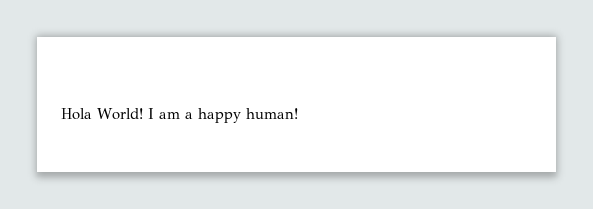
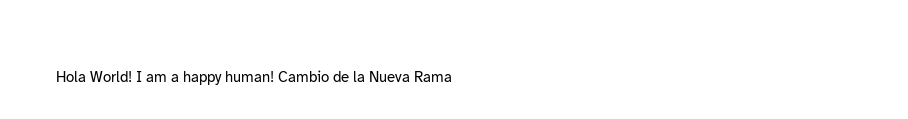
+ Cambio de la Nueva Rama

